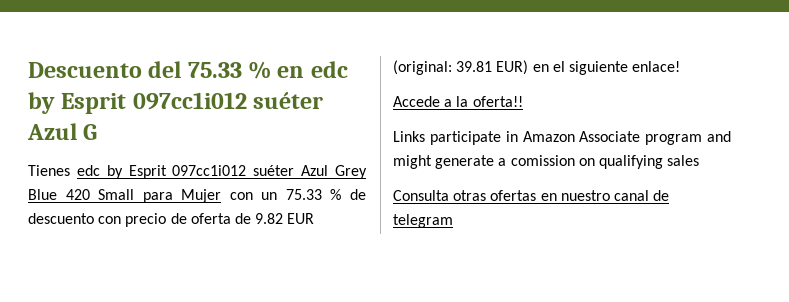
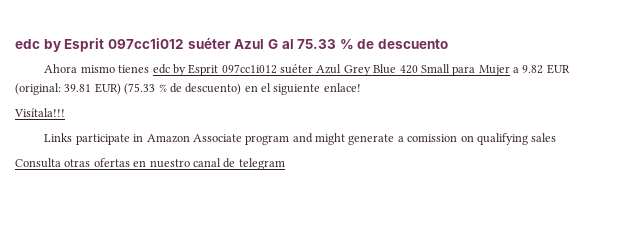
- Descuento del 75.33 % en edc by Esprit 097cc1i012 suéter Azul G
- Tienes edc by Esprit 097cc1i012 suéter Azul Grey Blue 420 Small para Mujer con un 75.33 % de descuento con precio de oferta de 9.82 EUR (original: 39.81 EUR) en el siguiente enlace!
+ edc by Esprit 097cc1i012 suéter Azul G al 75.33 % de descuento
+ Ahora mismo tienes edc by Esprit 097cc1i012 suéter Azul Grey Blue 420 Small para Mujer a 9.82 EUR (original: 39.81 EUR) (75.33 % de descuento) en el siguiente enlace!
- Accede a la oferta!!
+ Visítala!!!

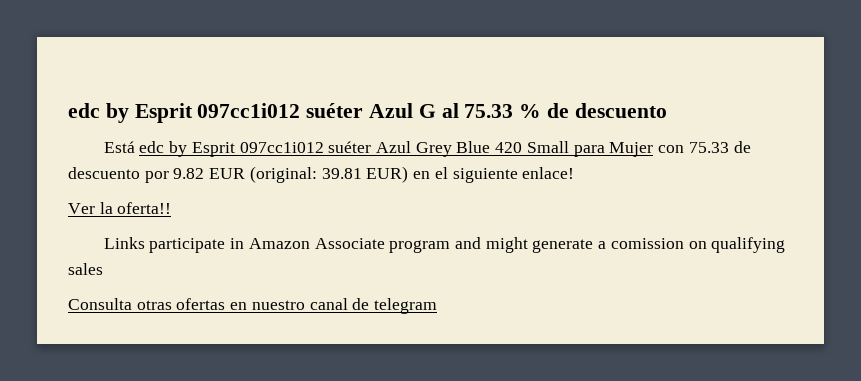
- Ahora mismo tienes edc by Esprit 097cc1i012 suéter Azul Grey Blue 420 Small para Mujer a 9.82 EUR (original: 39.81 EUR) (75.33 % de descuento) en el siguiente enlace!
+ Está edc by Esprit 097cc1i012 suéter Azul Grey Blue 420 Small para Mujer con 75.33 de descuento por 9.82 EUR (original: 39.81 EUR) en el siguiente enlace!
- Visítala!!!
+ Ver la oferta!!

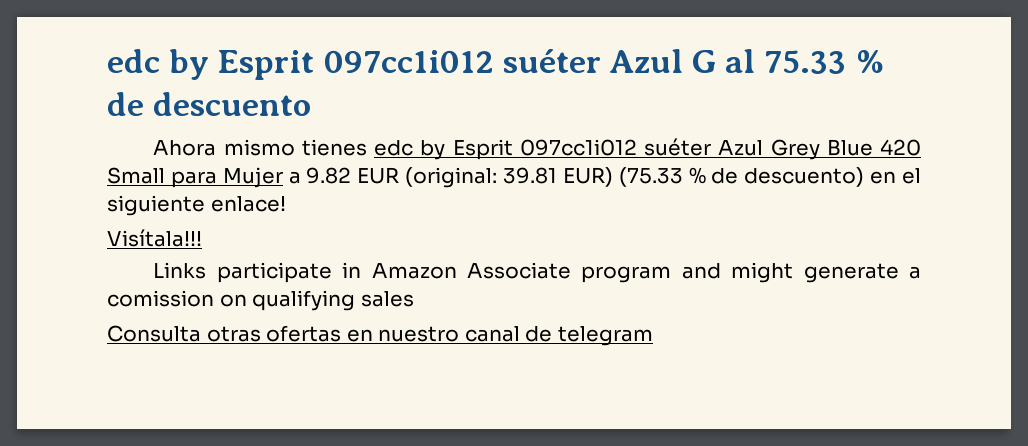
- Está edc by Esprit 097cc1i012 suéter Azul Grey Blue 420 Small para Mujer con 75.33 de descuento por 9.82 EUR (original: 39.81 EUR) en el siguiente enlace!
+ Ahora mismo tienes edc by Esprit 097cc1i012 suéter Azul Grey Blue 420 Small para Mujer a 9.82 EUR (original: 39.81 EUR) (75.33 % de descuento) en el siguiente enlace!
- Ver la oferta!!
+ Visítala!!!

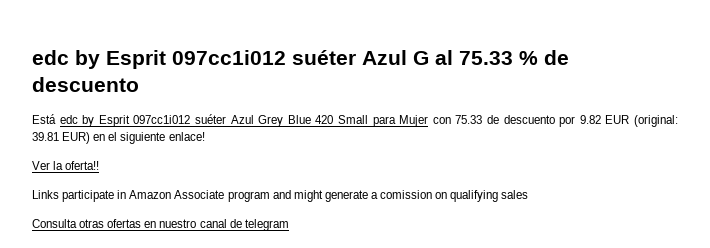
- Ahora mismo tienes edc by Esprit 097cc1i012 suéter Azul Grey Blue 420 Small para Mujer a 9.82 EUR (original: 39.81 EUR) (75.33 % de descuento) en el siguiente enlace!
+ Está edc by Esprit 097cc1i012 suéter Azul Grey Blue 420 Small para Mujer con 75.33 de descuento por 9.82 EUR (original: 39.81 EUR) en el siguiente enlace!
- Visítala!!!
+ Ver la oferta!!

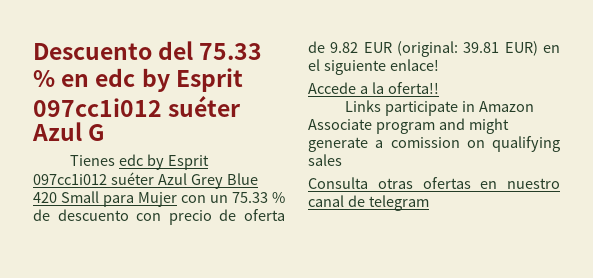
- edc by Esprit 097cc1i012 suéter Azul G al 75.33 % de descuento
- Está edc by Esprit 097cc1i012 suéter Azul Grey Blue 420 Small para Mujer con 75.33 de descuento por 9.82 EUR (original: 39.81 EUR) en el siguiente enlace!
+ Descuento del 75.33 % en edc by Esprit 097cc1i012 suéter Azul G
+ Tienes edc by Esprit 097cc1i012 suéter Azul Grey Blue 420 Small para Mujer con un 75.33 % de descuento con precio de oferta de 9.82 EUR (original: 39.81 EUR) en el siguiente enlace!
- Ver la oferta!!
+ Accede a la oferta!!

